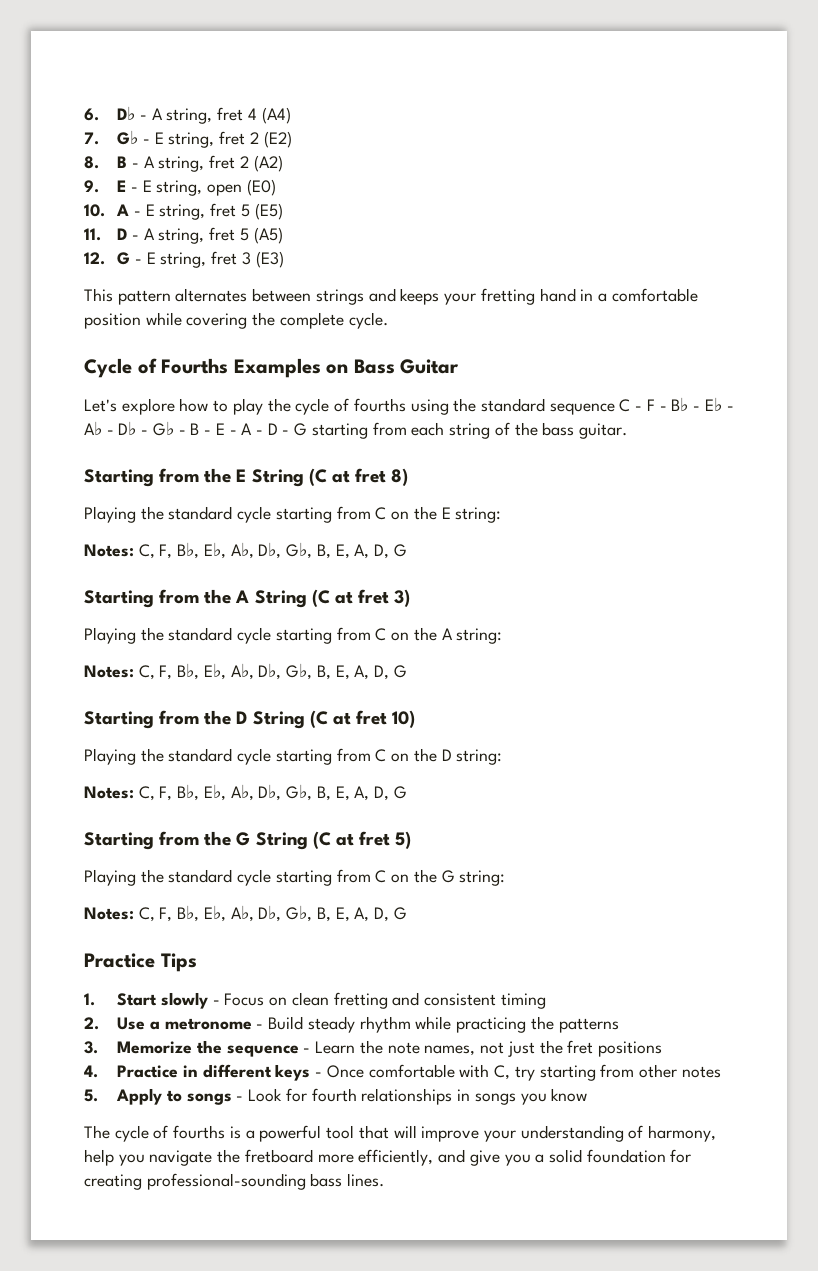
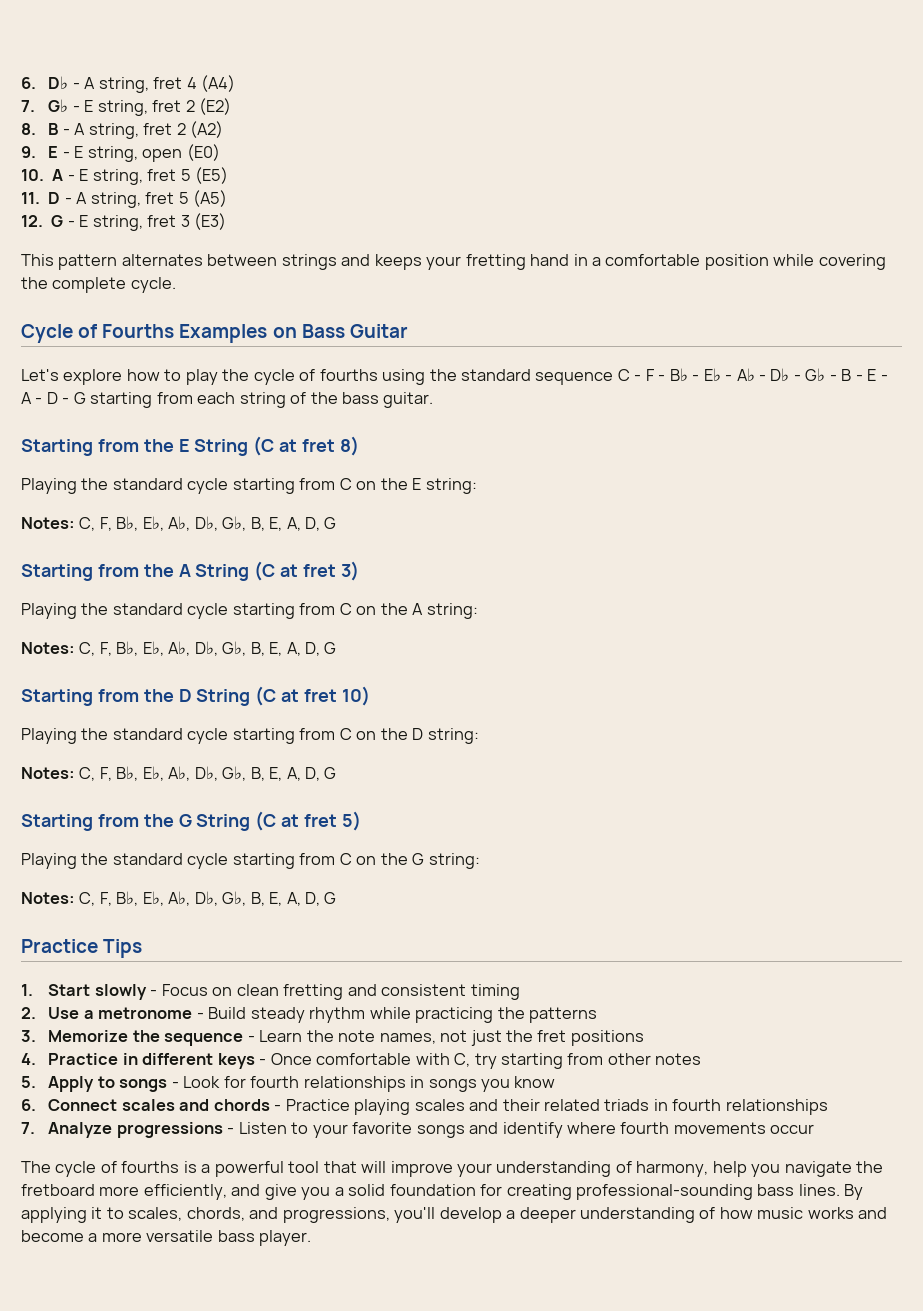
+ 6. Connect scales and chords - Practice playing scales and their related triads in fourth relationships
+ 7. Analyze progressions - Listen to your favorite songs and identify where fourth movements occur
+ By applying it to scales, chords, and progressions, you'll develop a deeper understanding of how music works and become a more versatile bass player.

